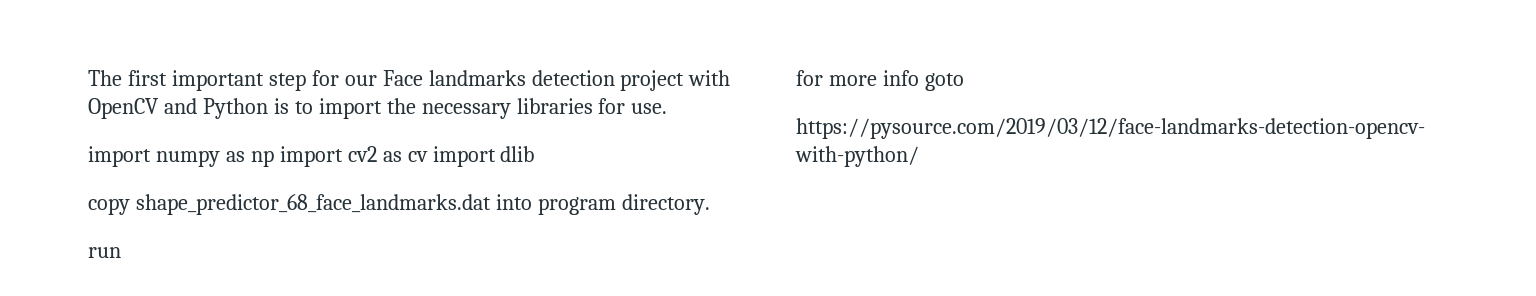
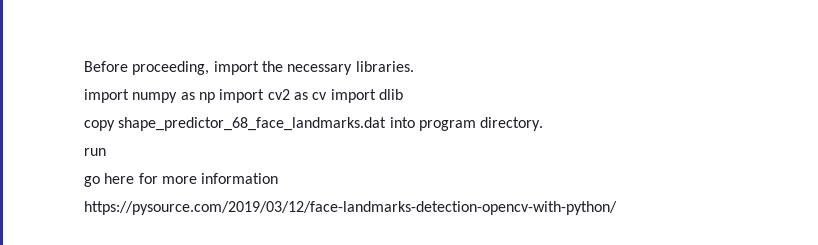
- The first important step for our Face landmarks detection project with OpenCV and Python is to import the necessary libraries for use.
+ Before proceeding, import the necessary libraries.
- for more info goto
+ go here for more information

